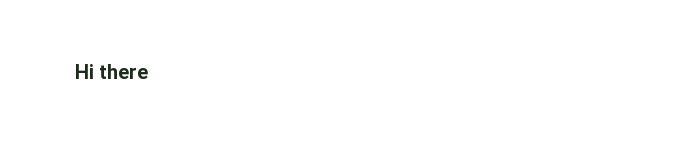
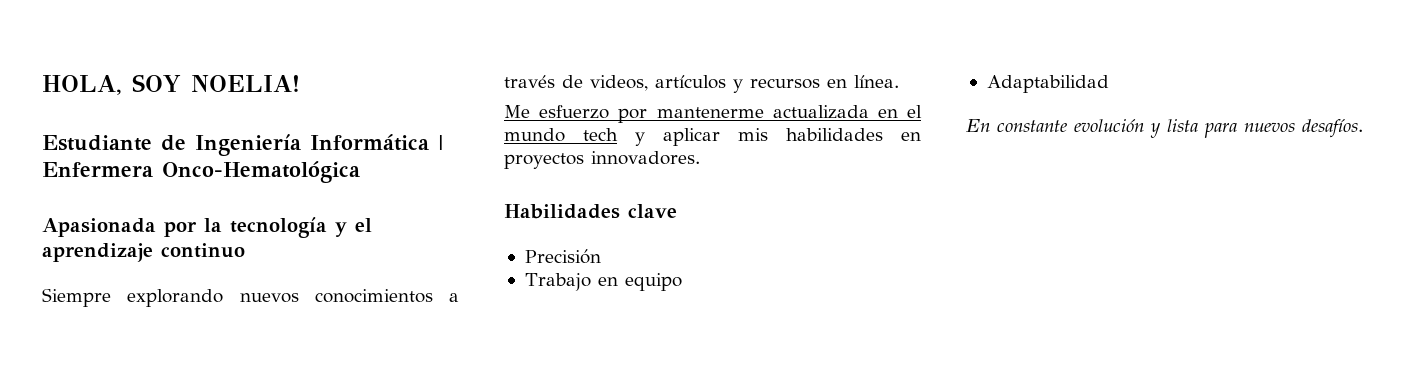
- Hi there
+ HOLA, SOY NOELIA!
+ Estudiante de Ingeniería Informática | Enfermera Onco-Hematológica
+ Apasionada por la tecnología y el aprendizaje continuo
+ Siempre explorando nuevos conocimientos a través de videos, artículos y recursos en línea.
+ Me esfuerzo por mantenerme actualizada en el mundo tech y aplicar mis habilidades en proyectos innovadores.
+ Habilidades clave
+ Precisión
+ Trabajo en equipo
+ Adaptabilidad
+ En constante evolución y lista para nuevos desafíos.

